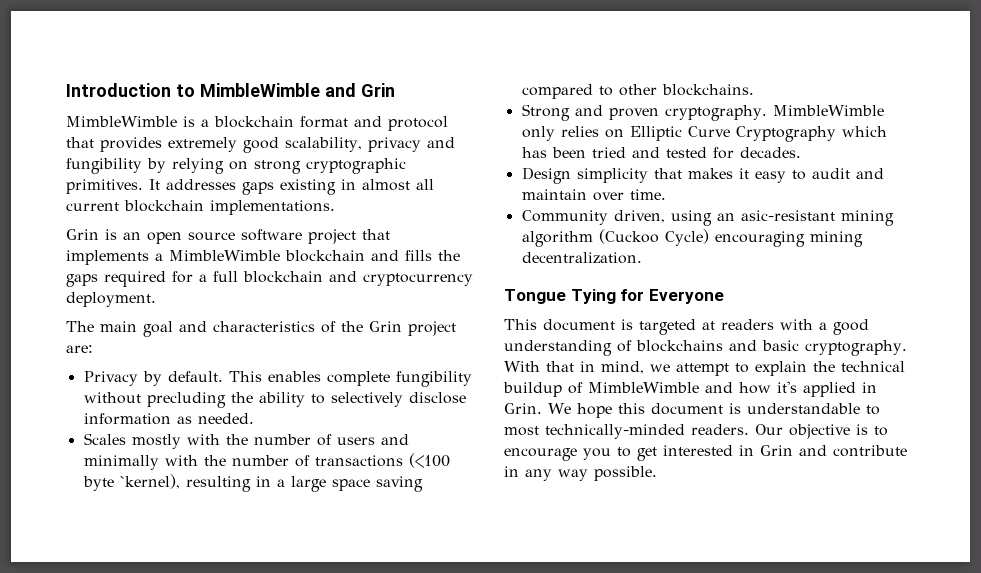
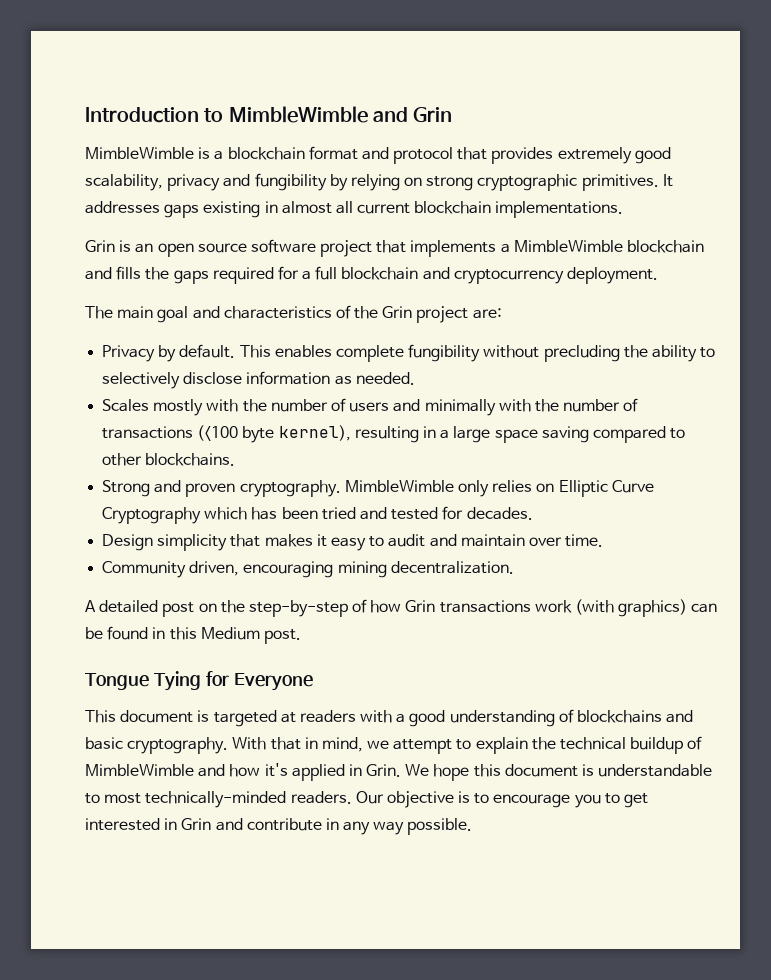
- Scales mostly with the number of users and minimally with the number of transactions (<100 byte `kernel), resulting in a large space saving compared to other blockchains.
+ Scales mostly with the number of users and minimally with the number of transactions (<100 byte kernel), resulting in a large space saving compared to other blockchains.
- Community driven, using an asic-resistant mining algorithm (Cuckoo Cycle) encouraging mining decentralization.
+ Community driven, encouraging mining decentralization.
+ A detailed post on the step-by-step of how Grin transactions work (with graphics) can be found in this Medium post.

